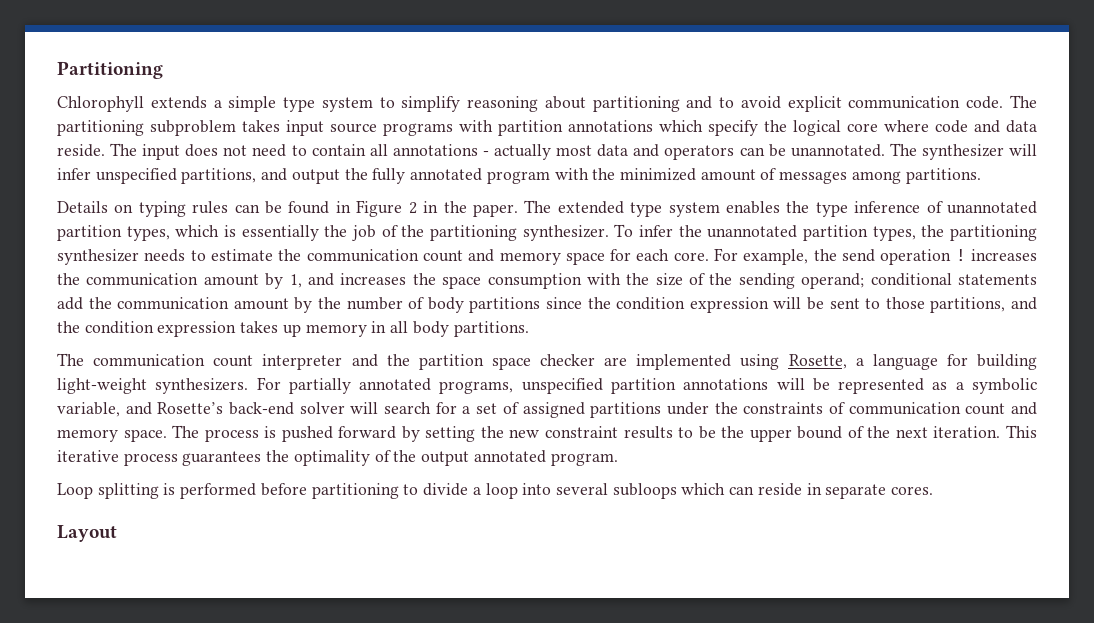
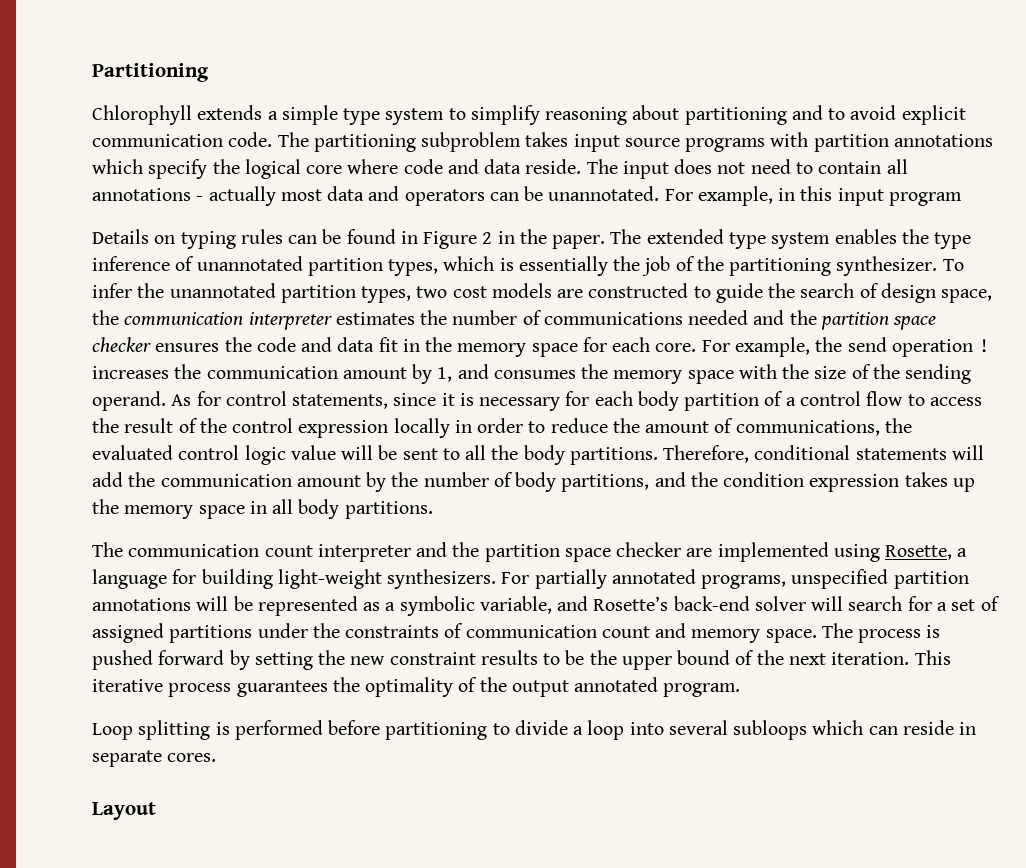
- The synthesizer will infer unspecified partitions, and output the fully annotated program with the minimized amount of messages among partitions.
+ For example, in this input program
- To infer the unannotated partition types, the partitioning synthesizer needs to estimate the communication count and memory space for each core.
+ To infer the unannotated partition types, two cost models are constructed to guide the search of design space, the communication interpreter estimates the number of communications needed and the partition space checker ensures the code and data fit in the memory space for each core.
- For example, the send operation ! increases the communication amount by 1, and increases the space consumption with the size of the sending operand; conditional statements add the communication amount by the number of body partitions since the condition expression will be sent to those partitions, and the condition expression takes up memory in all body partitions.
+ For example, the send operation ! increases the communication amount by 1, and consumes the memory space with the size of the sending operand. As for control statements, since it is necessary for each body partition of a control flow to access the result of the control expression locally in order to reduce the amount of communications, the evaluated control logic value will be sent to all the body partitions. Therefore, conditional statements will add the communication amount by the number of body partitions, and the condition expression takes up the memory space in all body partitions.

